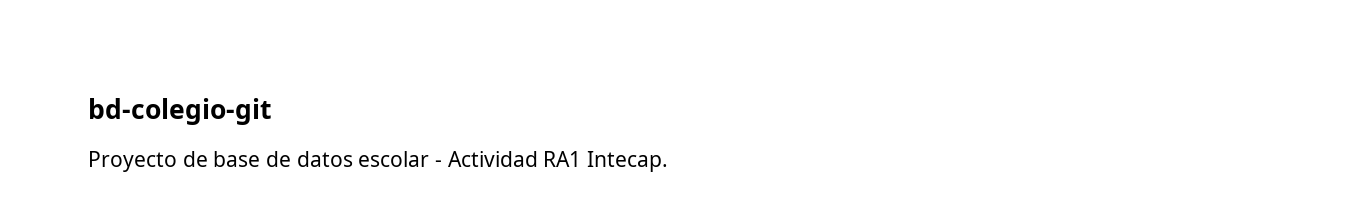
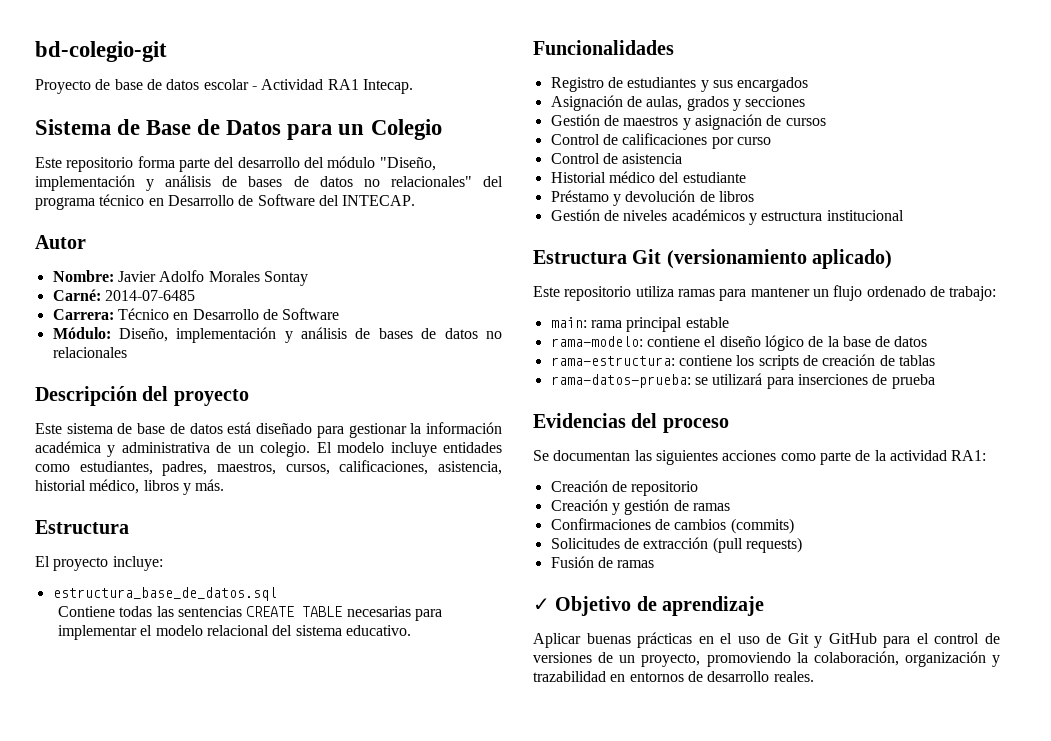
+ Sistema de Base de Datos para un Colegio
+ Este repositorio forma parte del desarrollo del módulo "Diseño, implementación y análisis de bases de datos no relacionales" del programa técnico en Desarrollo de Software del INTECAP.
+ Autor
+ Nombre: Javier Adolfo Morales Sontay
+ Carné: 2014-07-6485
+ Carrera: Técnico en Desarrollo de Software
+ Módulo: Diseño, implementación y análisis de bases de datos no relacionales
+ Descripción del proyecto
+ Este sistema de base de datos está diseñado para gestionar la información académica y administrativa de un colegio. El modelo incluye entidades como estudiantes, padres, maestros, cursos, calificaciones, asistencia, historial médico, libros y más.
+ Estructura
+ El proyecto incluye:
+ estructura_base_de_datos.sql
+ Contiene todas las sentencias CREATE TABLE necesarias para implementar el modelo relacional del sistema educativo.
+ Funcionalidades
+ Registro de estudiantes y sus encargados
+ Asignación de aulas, grados y secciones
+ Gestión de maestros y asignación de cursos
+ Control de calificaciones por curso
+ Control de asistencia
+ Historial médico del estudiante
+ Préstamo y devolución de libros
+ Gestión de niveles académicos y estructura institucional
+ Estructura Git (versionamiento aplicado)
+ Este repositorio utiliza ramas para mantener un flujo ordenado de trabajo:
+ main: rama principal estable
+ rama-modelo: contiene el diseño lógico de la base de datos
+ rama-estructura: contiene los scripts de creación de tablas
+ rama-datos-prueba: se utilizará para inserciones de prueba
+ Evidencias del proceso
+ Se documentan las siguientes acciones como parte de la actividad RA1:
+ Creación de repositorio
+ Creación y gestión de ramas
+ Confirmaciones de cambios (commits)
+ Solicitudes de extracción (pull requests)
+ Fusión de ramas
+ ✓ Objetivo de aprendizaje
+ Aplicar buenas prácticas en el uso de Git y GitHub para el control de versiones de un proyecto, promoviendo la colaboración, organización y trazabilidad en entornos de desarrollo reales.

